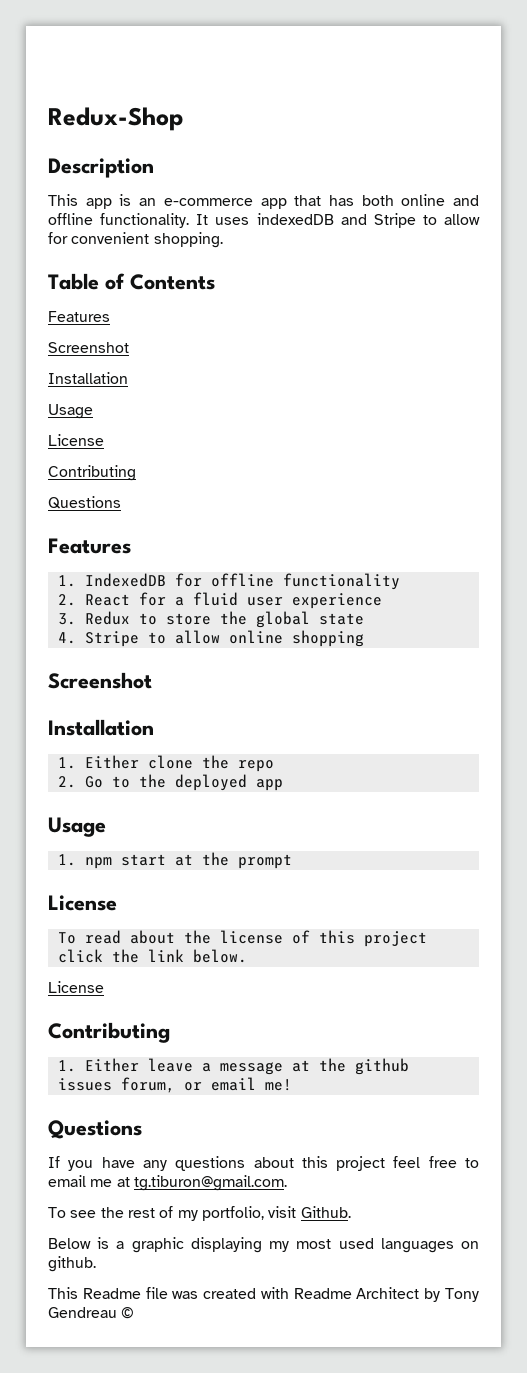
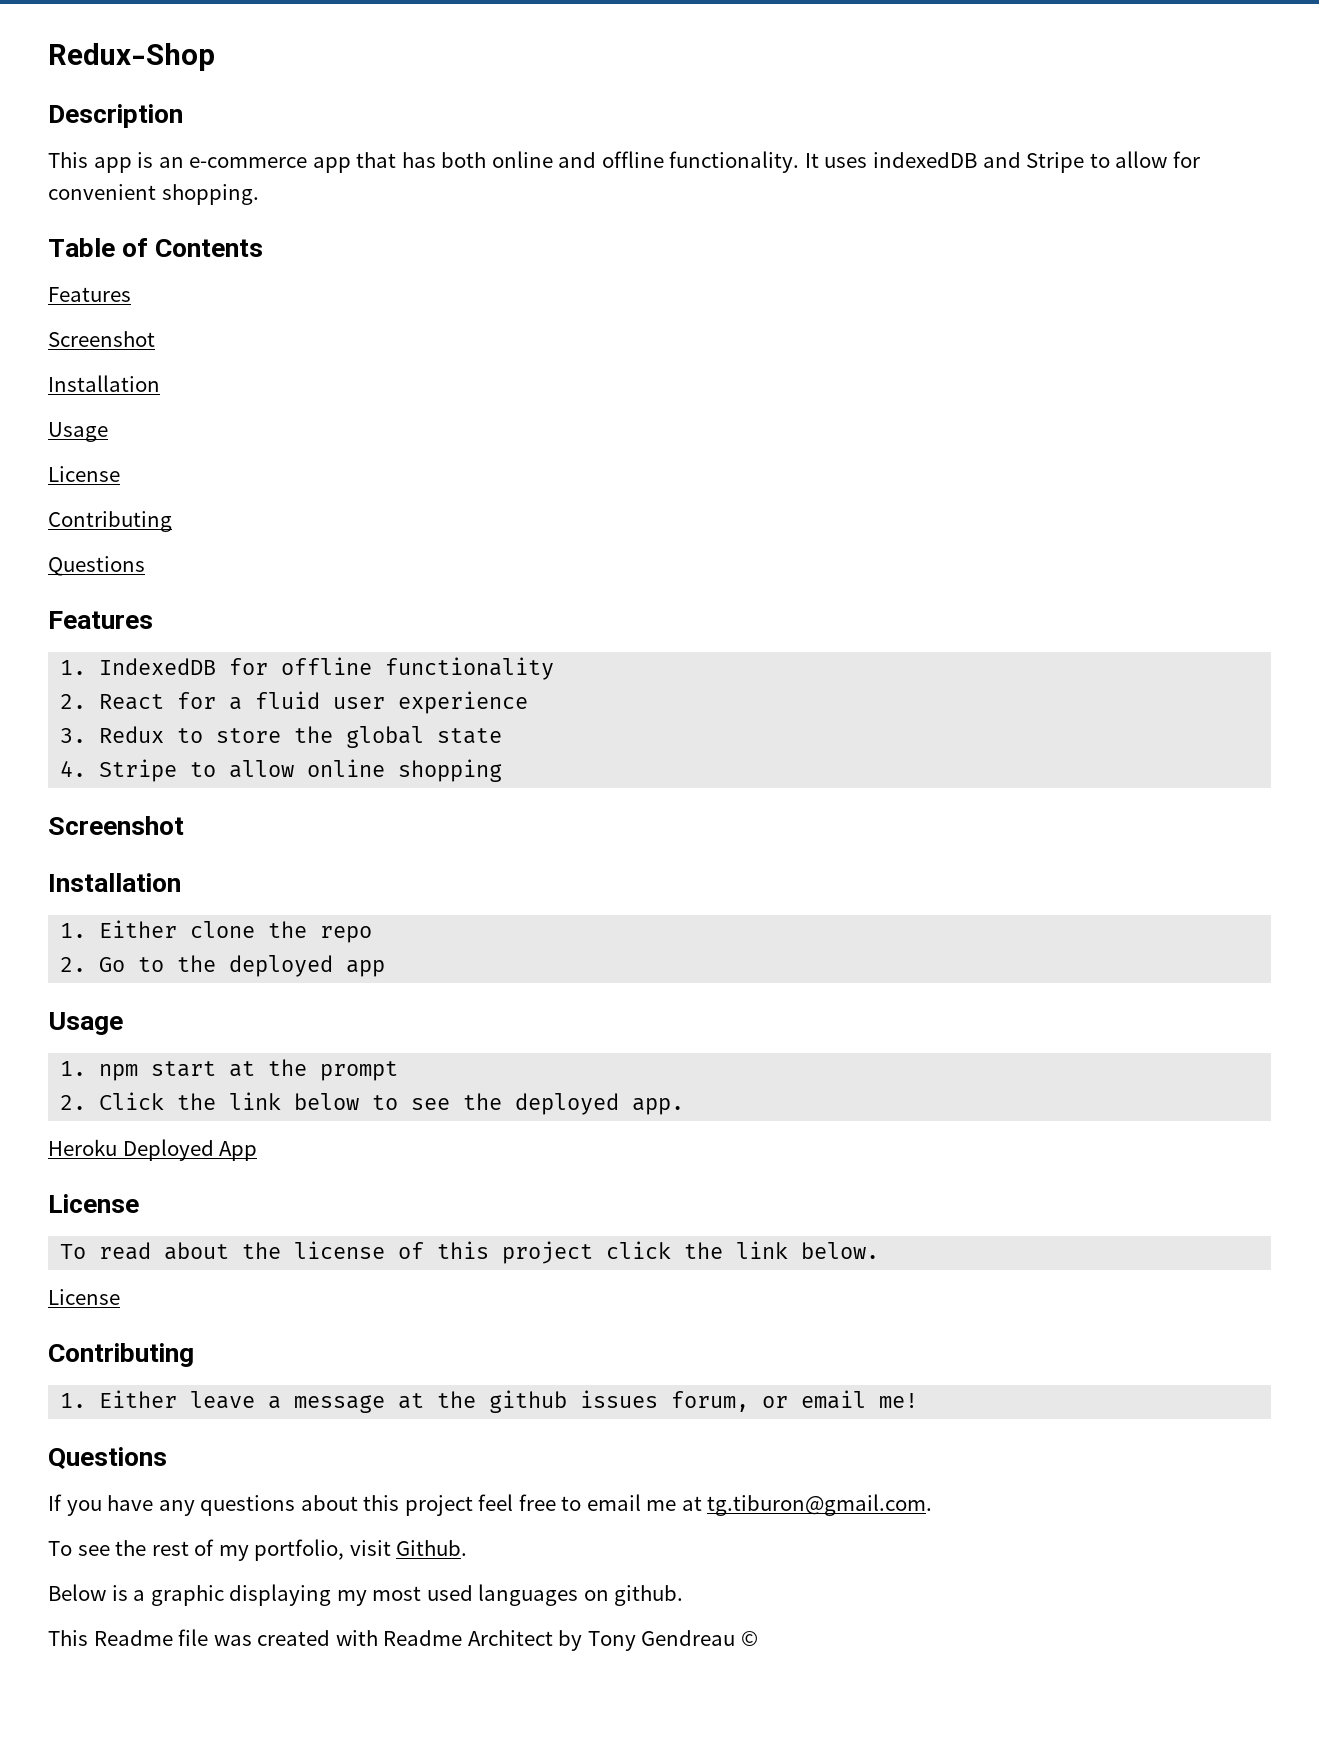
+ 2. Click the link below to see the deployed app.
+ Heroku Deployed App

